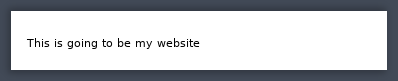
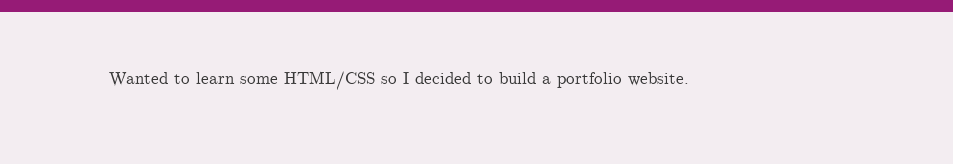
- This is going to be my website
+ Wanted to learn some HTML/CSS so I decided to build a portfolio website.

